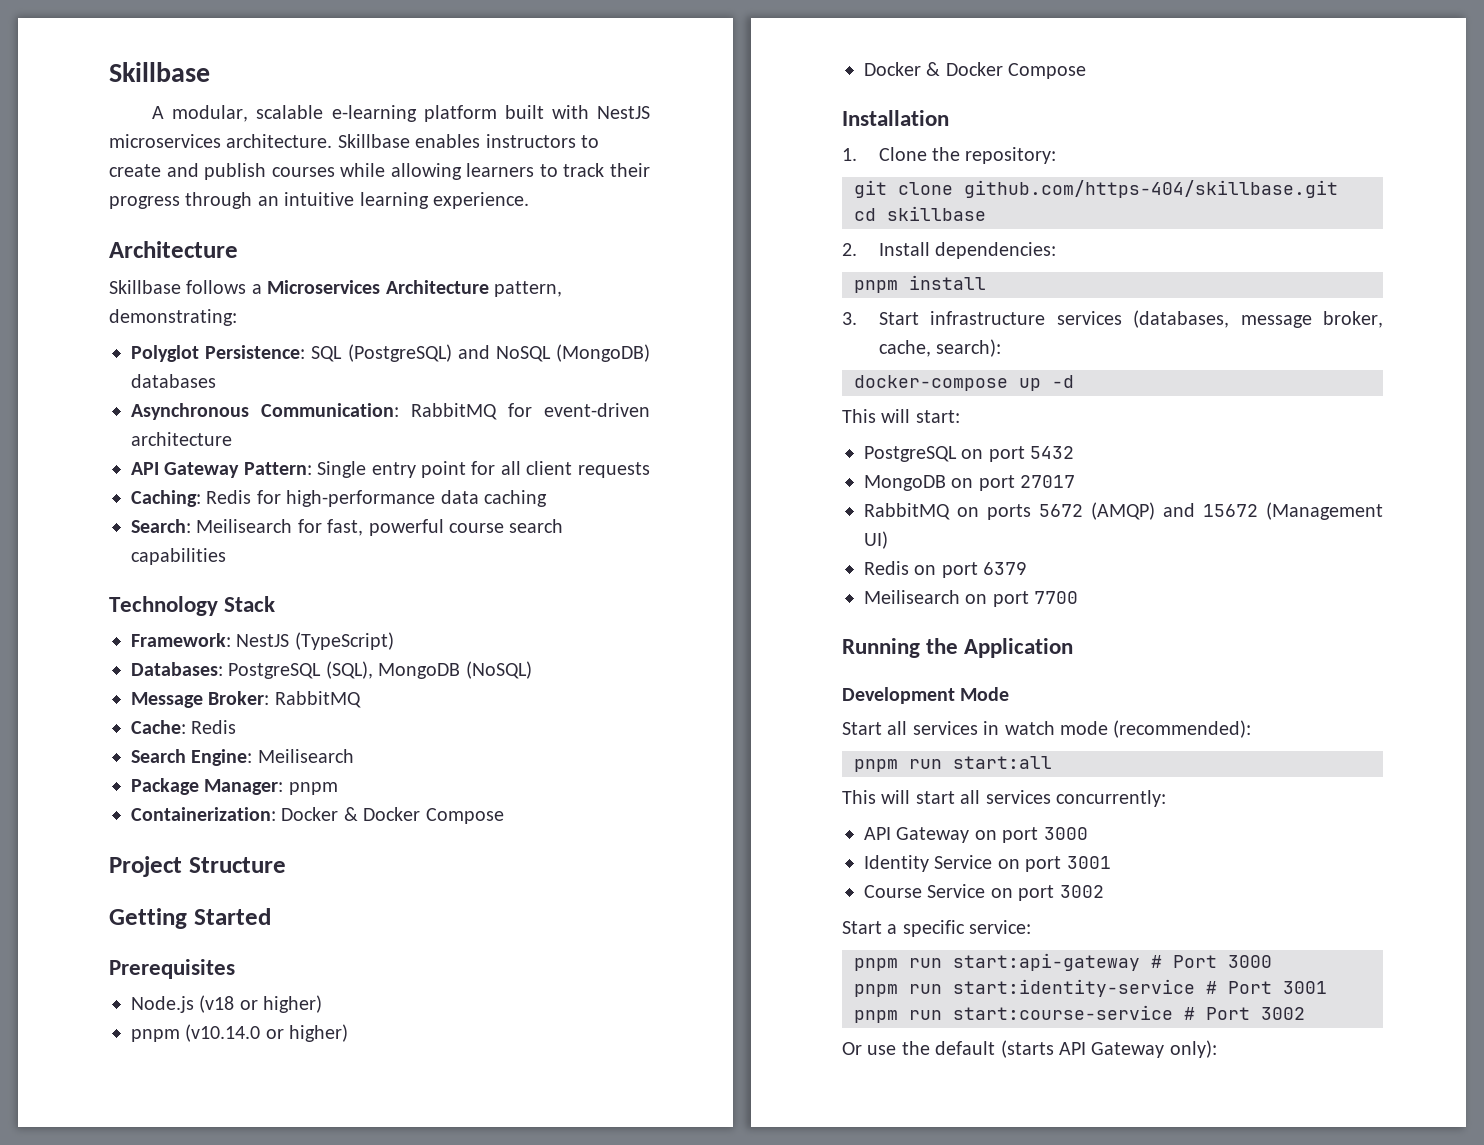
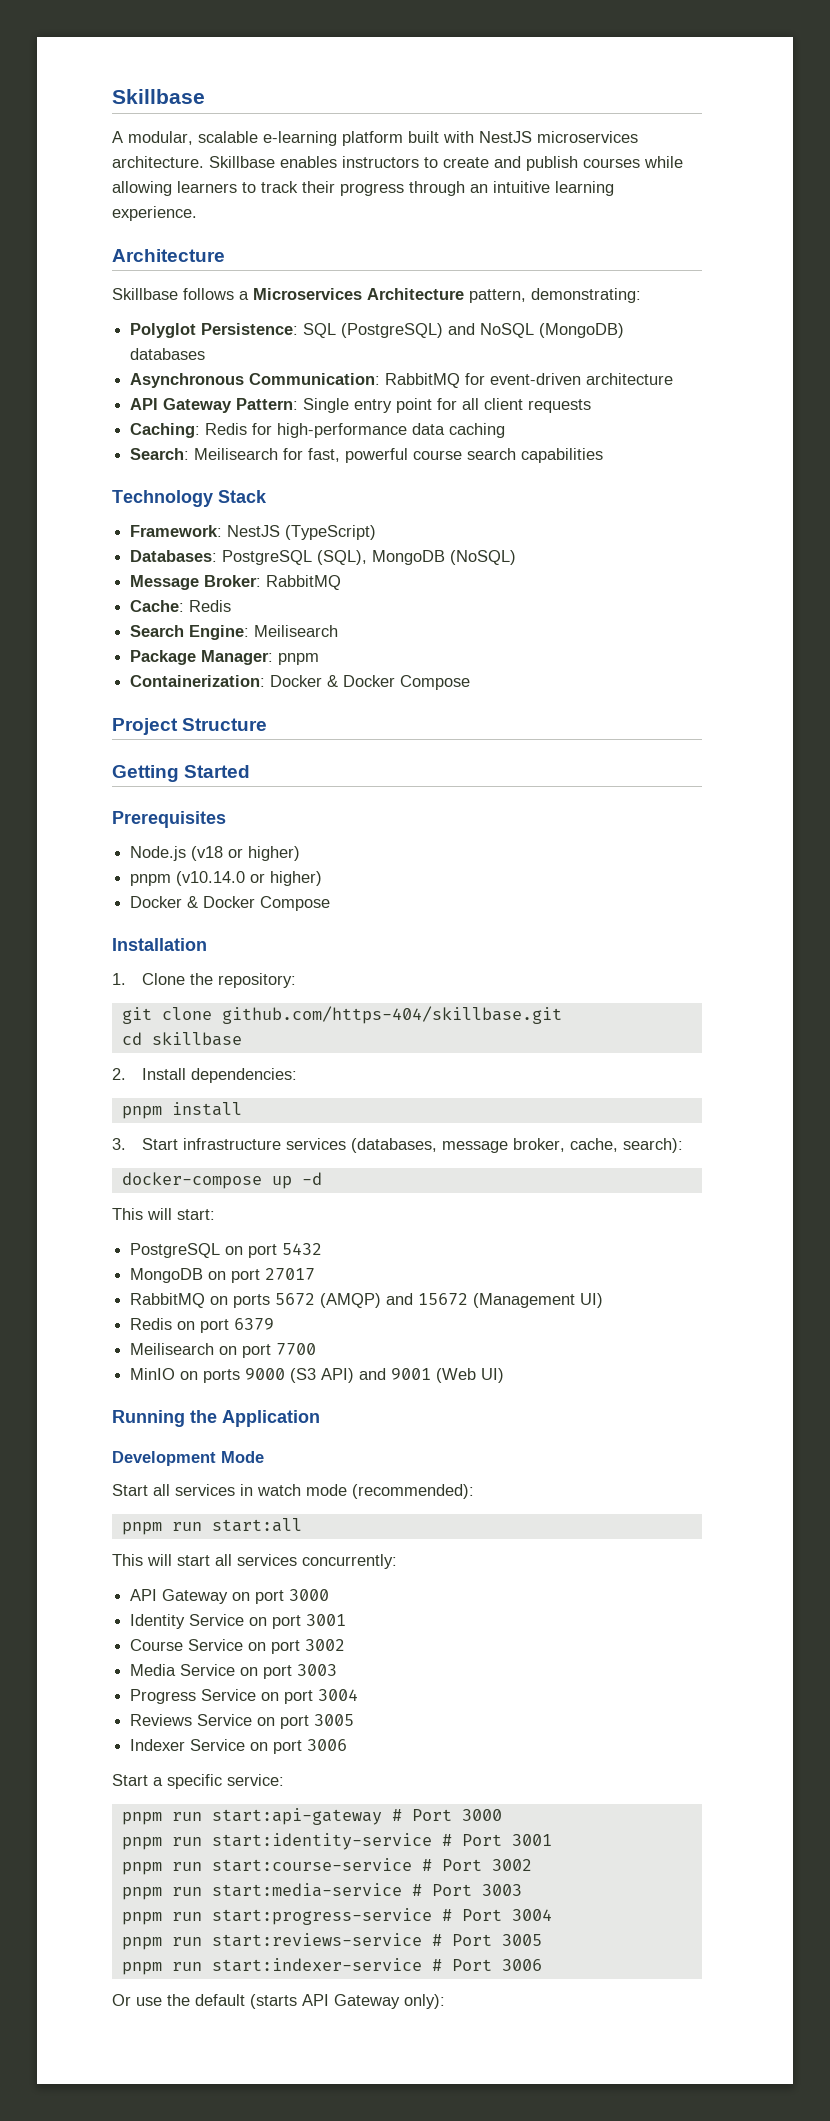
+ MinIO on ports 9000 (S3 API) and 9001 (Web UI)
+ Media Service on port 3003
+ Progress Service on port 3004
+ Reviews Service on port 3005
+ Indexer Service on port 3006
+ pnpm run start:media-service # Port 3003
+ pnpm run start:progress-service # Port 3004
+ pnpm run start:reviews-service # Port 3005
+ pnpm run start:indexer-service # Port 3006

